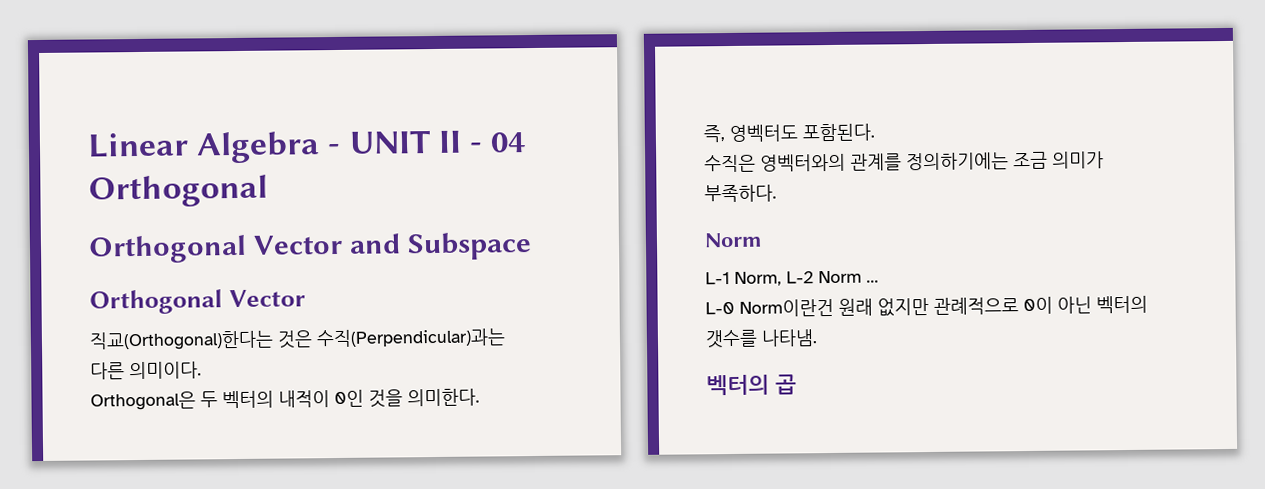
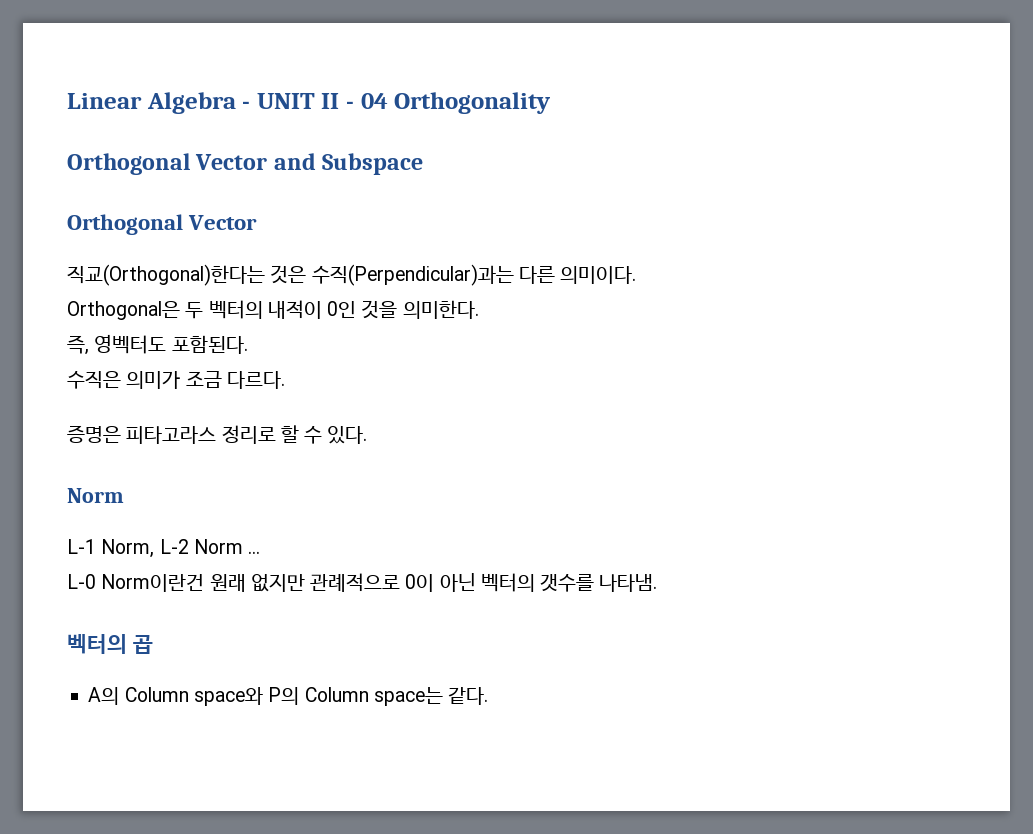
- Linear Algebra - UNIT II - 04 Orthogonal
+ Linear Algebra - UNIT II - 04 Orthogonality
- 수직은 영벡터와의 관계를 정의하기에는 조금 의미가 부족하다.
+ 수직은 의미가 조금 다르다.
+ 증명은 피타고라스 정리로 할 수 있다.
+ A의 Column space와 P의 Column space는 같다.

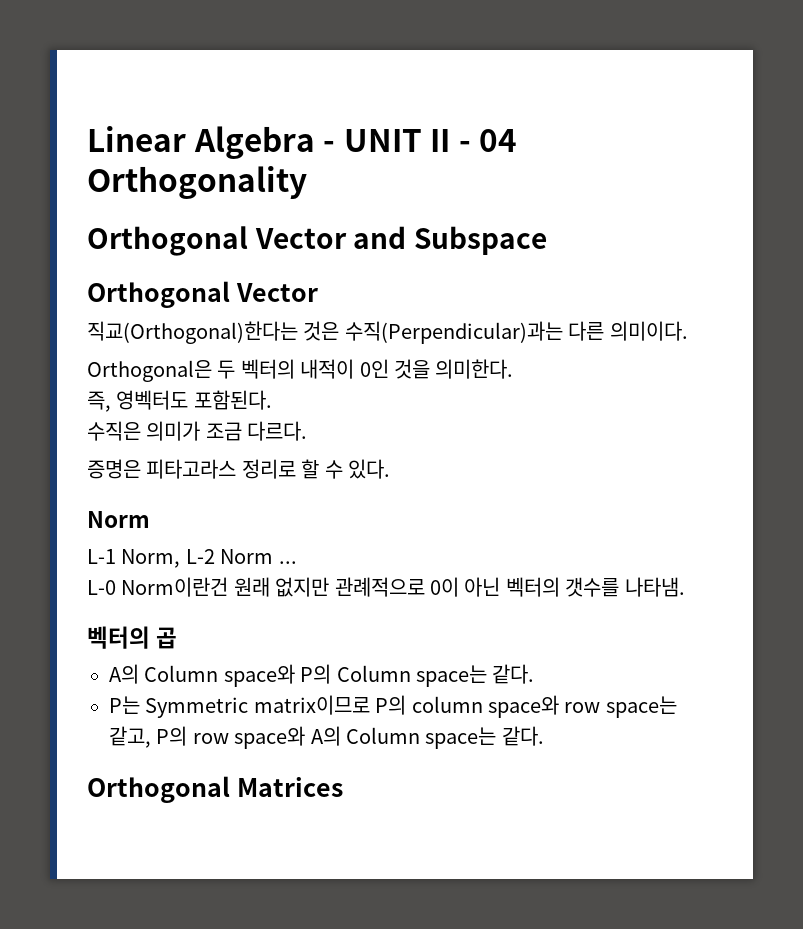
+ P는 Symmetric matrix이므로 P의 column space와 row space는 같고, P의 row space와 A의 Column space는 같다.
+ Orthogonal Matrices

